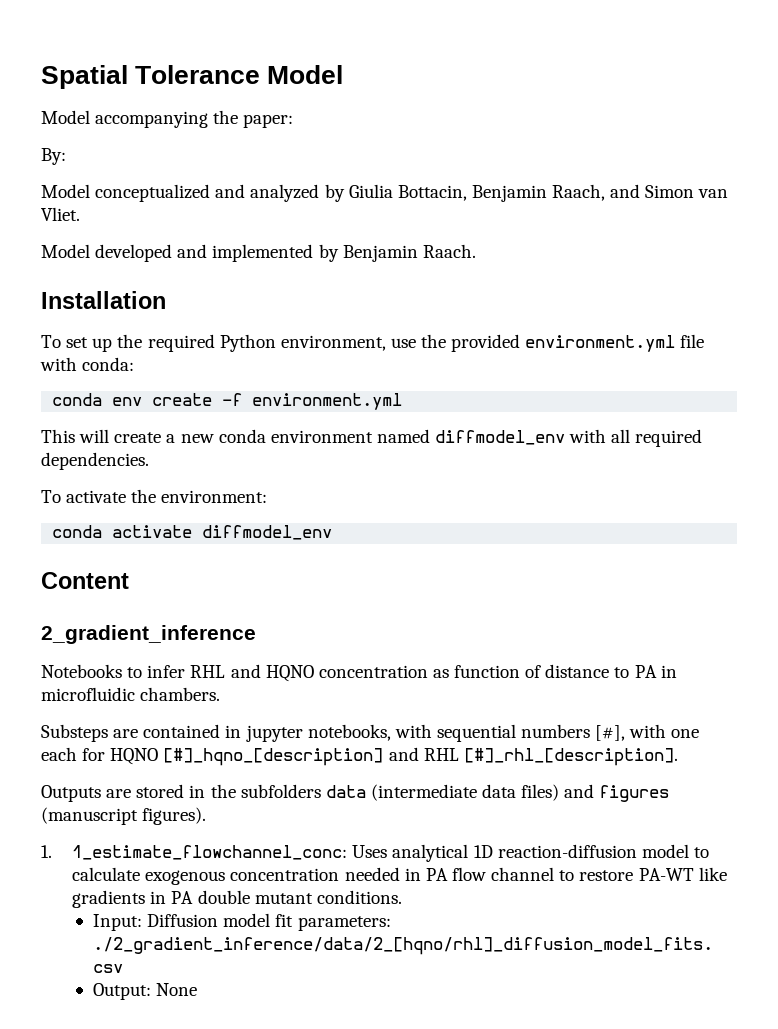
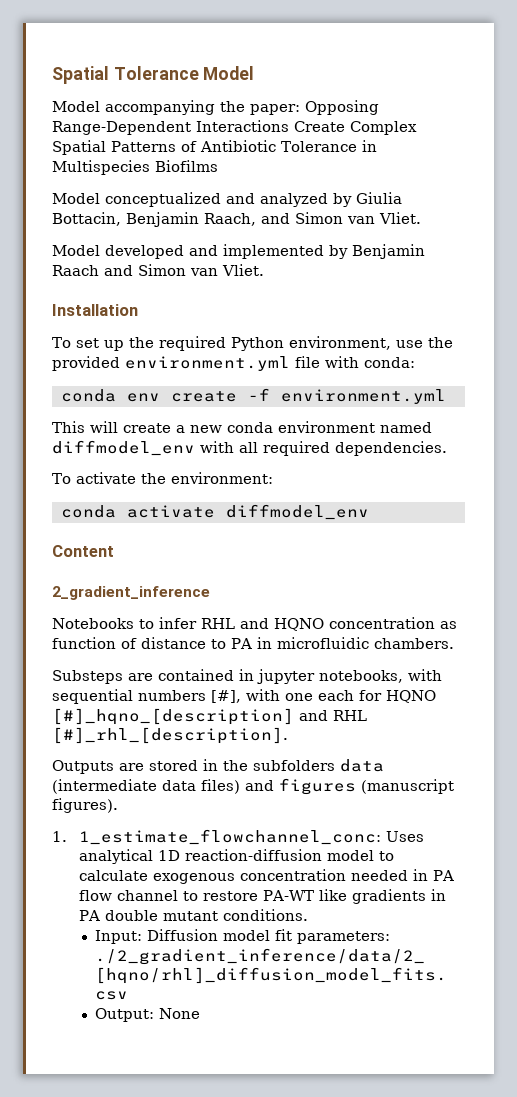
- Model accompanying the paper:
- By:
+ Model accompanying the paper: Opposing Range-Dependent Interactions Create Complex Spatial Patterns of Antibiotic Tolerance in Multispecies Biofilms
- Model developed and implemented by Benjamin Raach.
+ Model developed and implemented by Benjamin Raach and Simon van Vliet.

